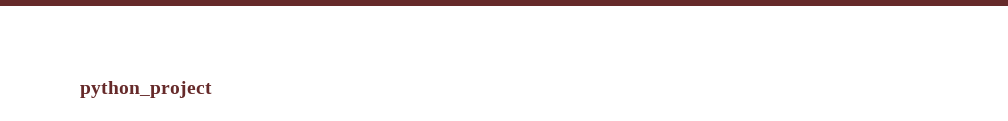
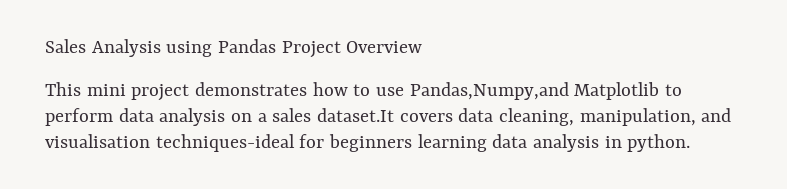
- python_project
+ Sales Analysis using Pandas Project Overview
+ This mini project demonstrates how to use Pandas,Numpy,and Matplotlib to perform data analysis on a sales dataset.It covers data cleaning, manipulation, and visualisation techniques-ideal for beginners learning data analysis in python.

